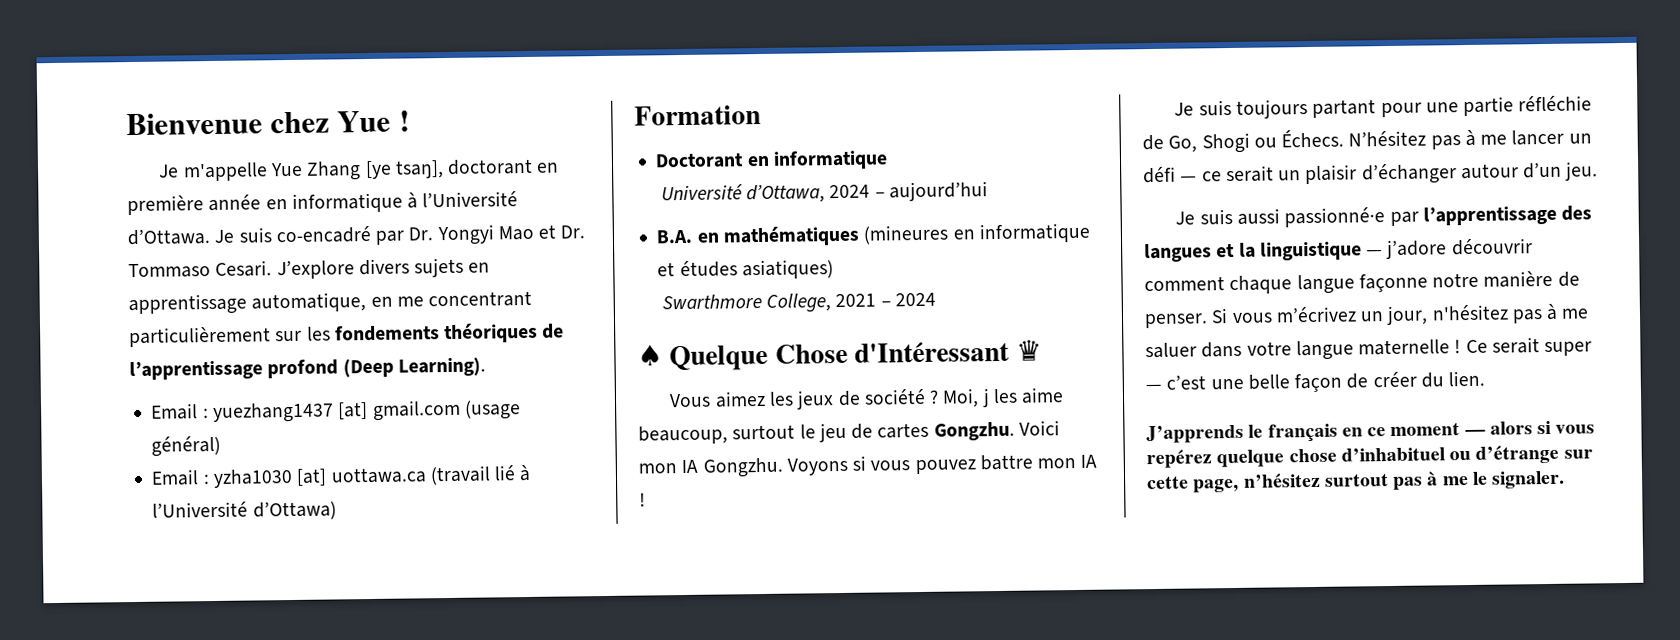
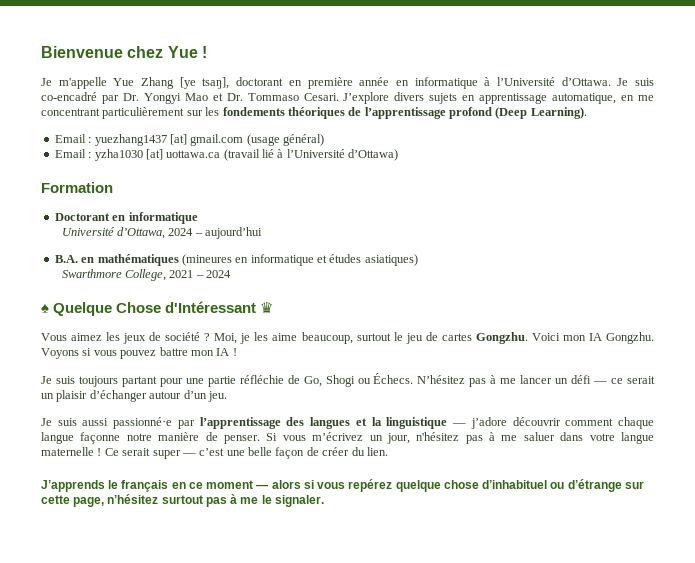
- Moi, j les aime beaucoup, surtout le jeu de cartes Gongzhu.
+ Moi, je les aime beaucoup, surtout le jeu de cartes Gongzhu.

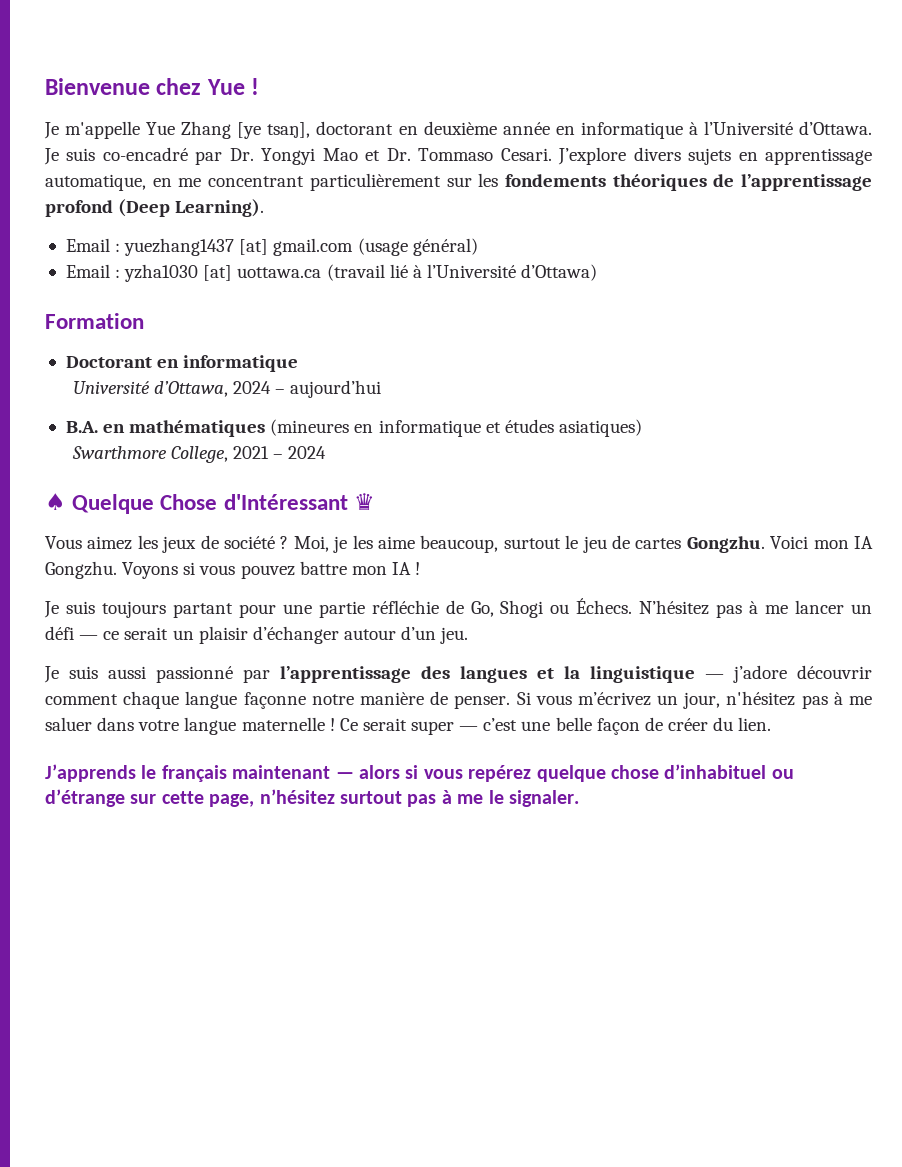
- Je m'appelle Yue Zhang [ye tsaŋ], doctorant en première année en informatique à l’Université d’Ottawa.
+ Je m'appelle Yue Zhang [ye tsaŋ], doctorant en deuxième année en informatique à l’Université d’Ottawa.
- Je suis aussi passionné·e par l’apprentissage des langues et la linguistique — j’adore découvrir comment chaque langue façonne notre manière de penser.
+ Je suis aussi passionné par l’apprentissage des langues et la linguistique — j’adore découvrir comment chaque langue façonne notre manière de penser.
- J’apprends le français en ce moment — alors si vous repérez quelque chose d’inhabituel ou d’étrange sur cette page, n’hésitez surtout pas à me le signaler.
+ J’apprends le français maintenant — alors si vous repérez quelque chose d’inhabituel ou d’étrange sur cette page, n’hésitez surtout pas à me le signaler.

